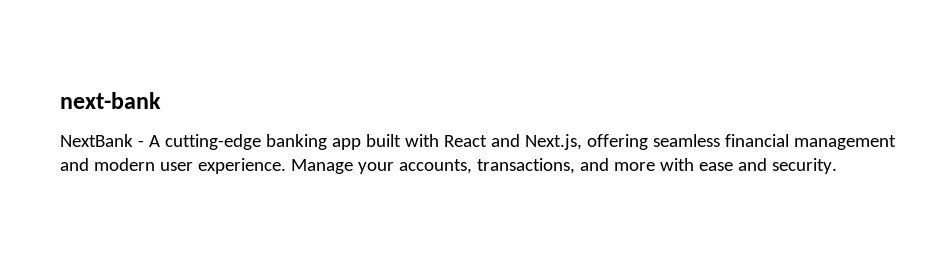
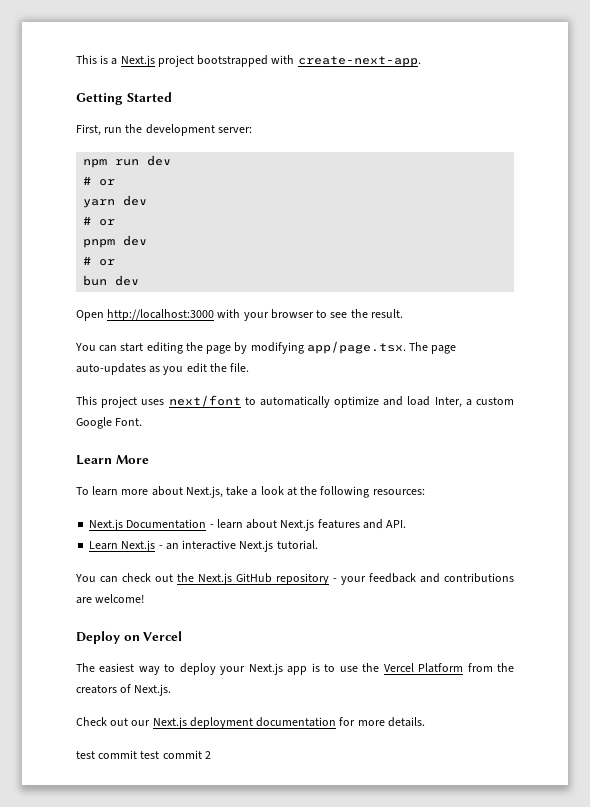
- next-bank
- NextBank - A cutting-edge banking app built with React and Next.js, offering seamless financial management and modern user experience. Manage your accounts, transactions, and more with ease and security.
+ This is a Next.js project bootstrapped with create-next-app.
+ Getting Started
+ First, run the development server:
+ npm run dev
+ # or
+ yarn dev
+ # or
+ pnpm dev
+ # or
+ bun dev
+ Open http://localhost:3000 with your browser to see the result.
+ You can start editing the page by modifying app/page.tsx. The page auto-updates as you edit the file.
+ This project uses next/font to automatically optimize and load Inter, a custom Google Font.
+ Learn More
+ To learn more about Next.js, take a look at the following resources:
+ Next.js Documentation - learn about Next.js features and API.
+ Learn Next.js - an interactive Next.js tutorial.
+ You can check out the Next.js GitHub repository - your feedback and contributions are welcome!
+ Deploy on Vercel
+ The easiest way to deploy your Next.js app is to use the Vercel Platform from the creators of Next.js.
+ Check out our Next.js deployment documentation for more details.
+ test commit test commit 2

